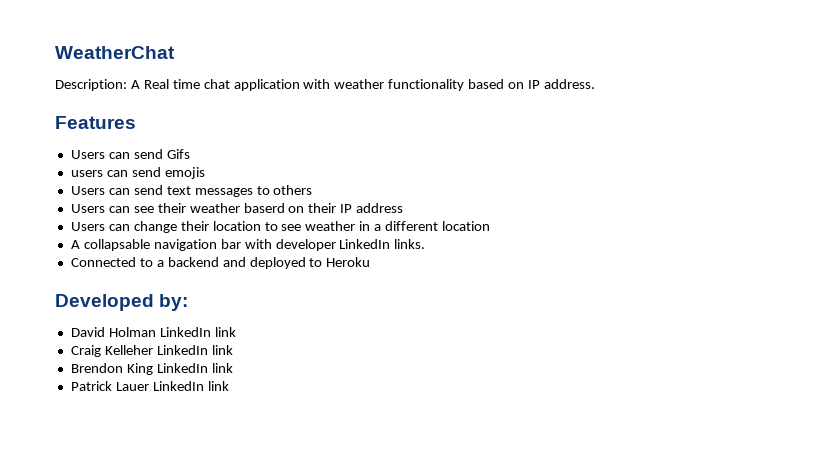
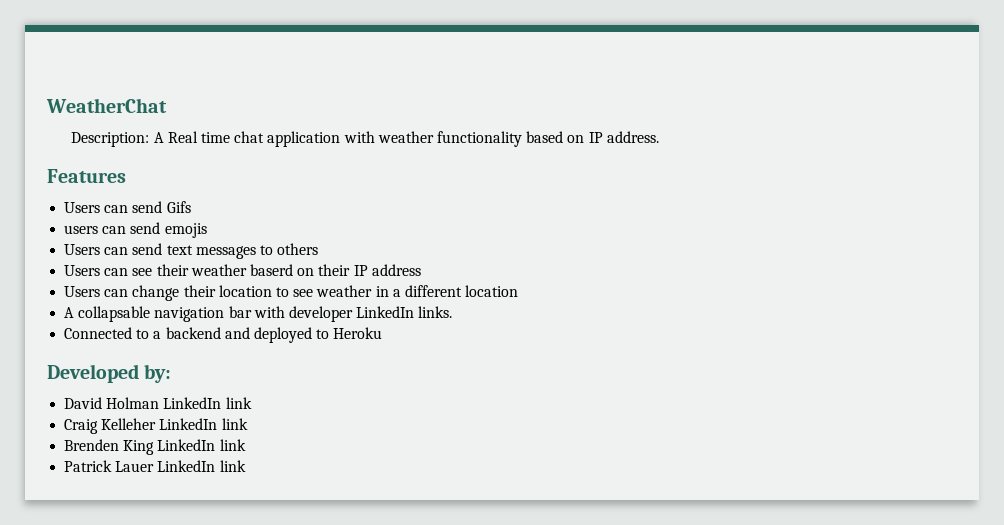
- Brendon King LinkedIn link
+ Brenden King LinkedIn link

